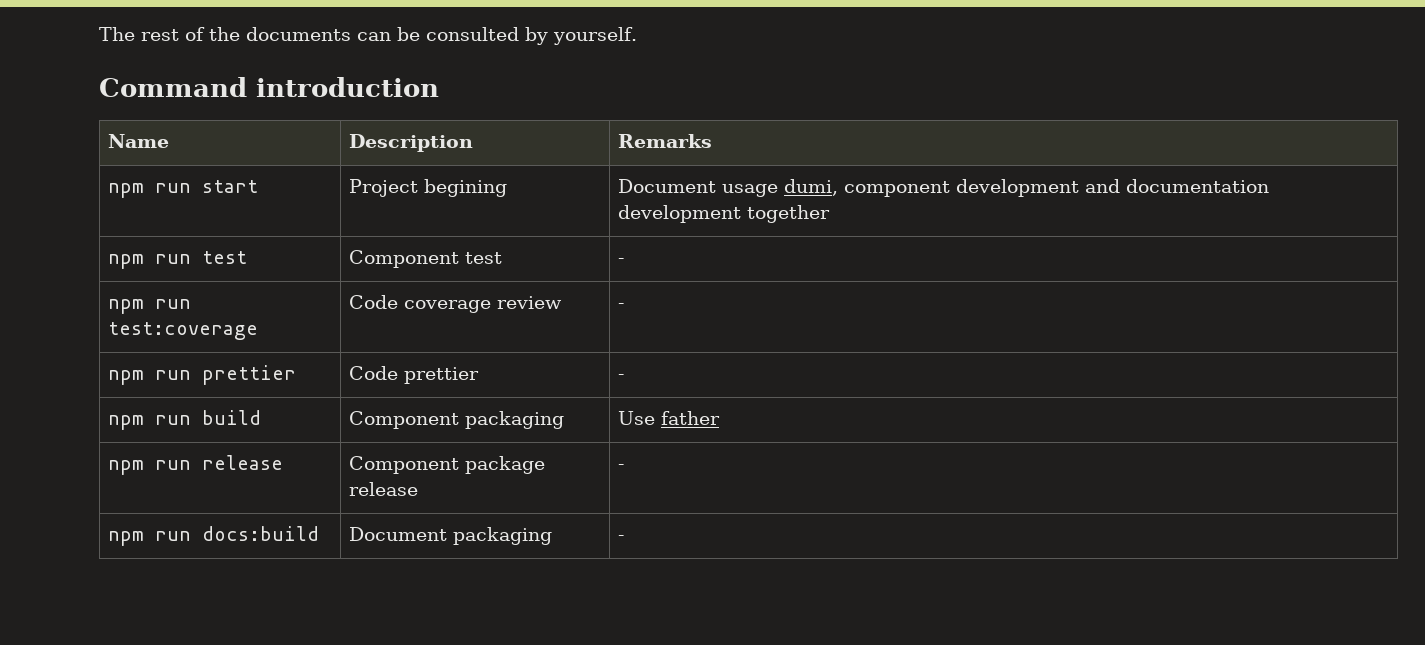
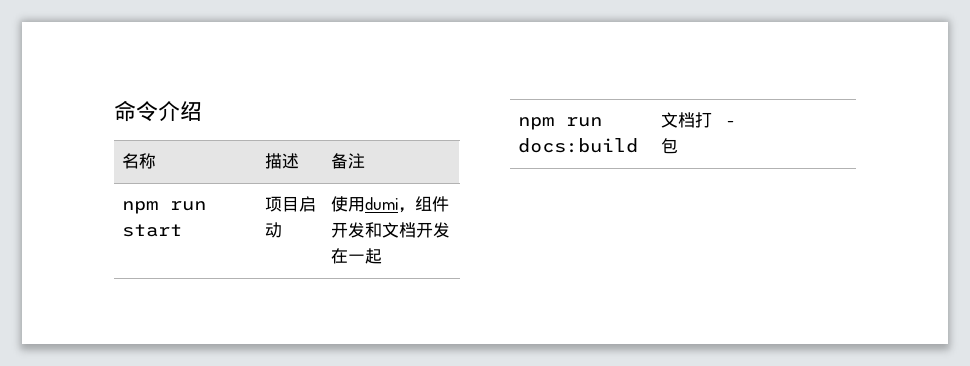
- The rest of the documents can be consulted by yourself.
- Command introduction
- Name | Description | Remarks
- npm run start | Project begining | Document usage dumi, component development and documentation development together
- npm run test | Component test | -
- npm run test:coverage | Code coverage review | -
- npm run prettier | Code prettier | -
- npm run build | Component packaging | Use father
- npm run release | Component package release | -
+ 命令介绍
+ 名称 | 描述 | 备注
+ npm run start | 项目启动 | 使用dumi，组件开发和文档开发在一起
- npm run docs:build | Document packaging | -
+ npm run docs:build | 文档打包 | -

